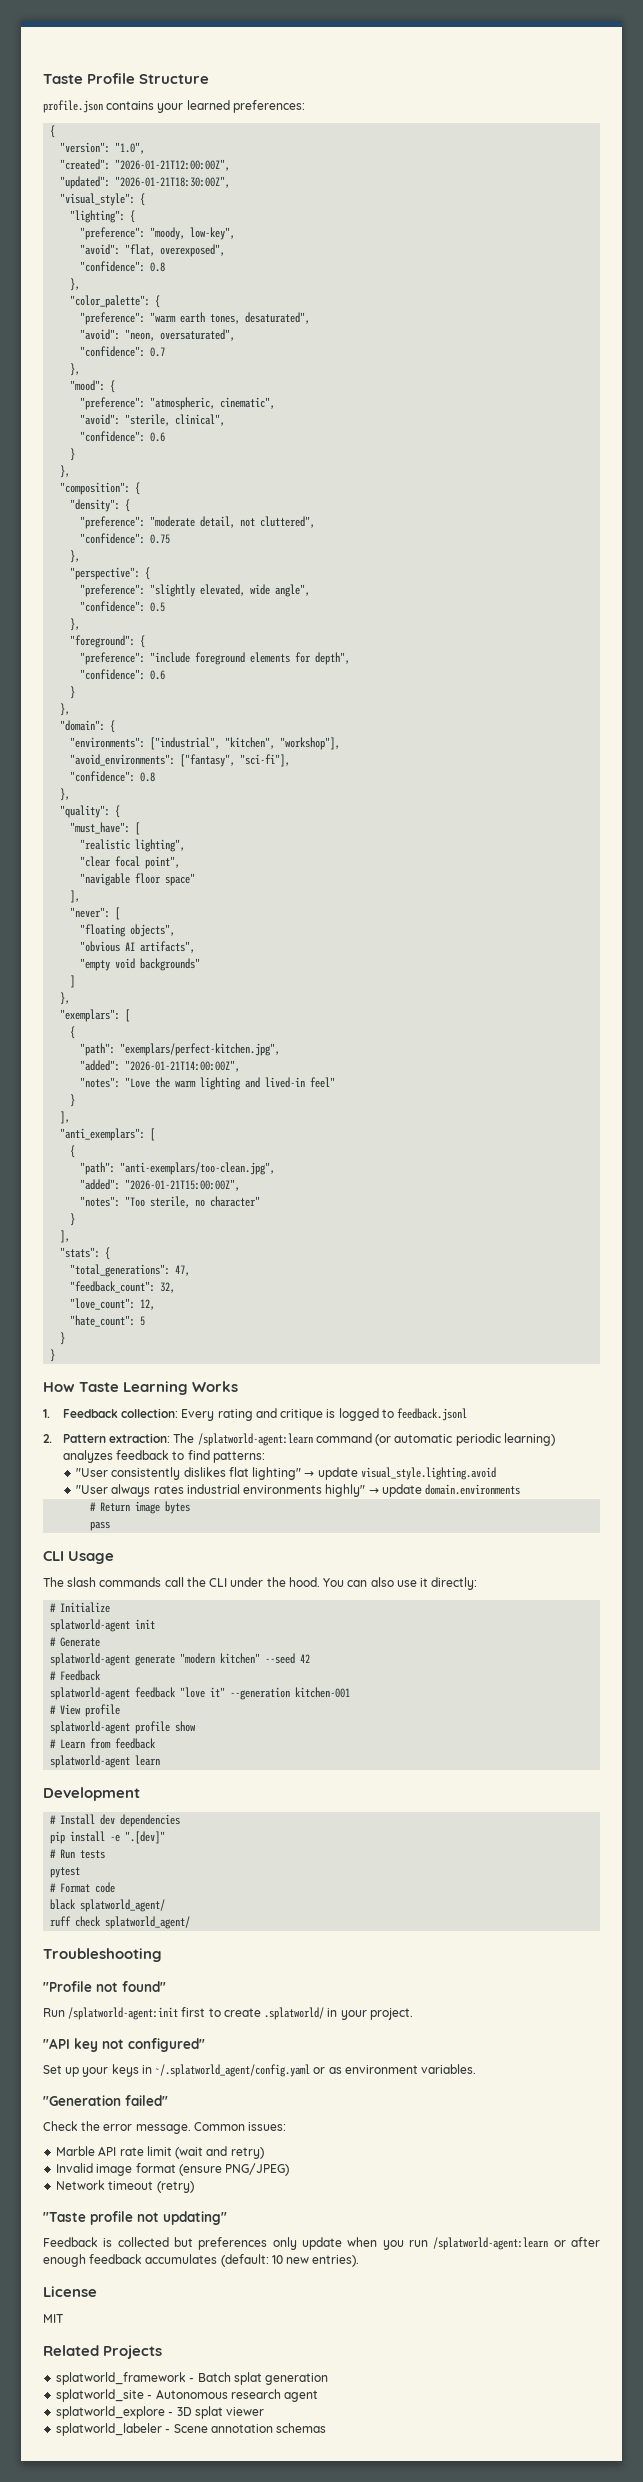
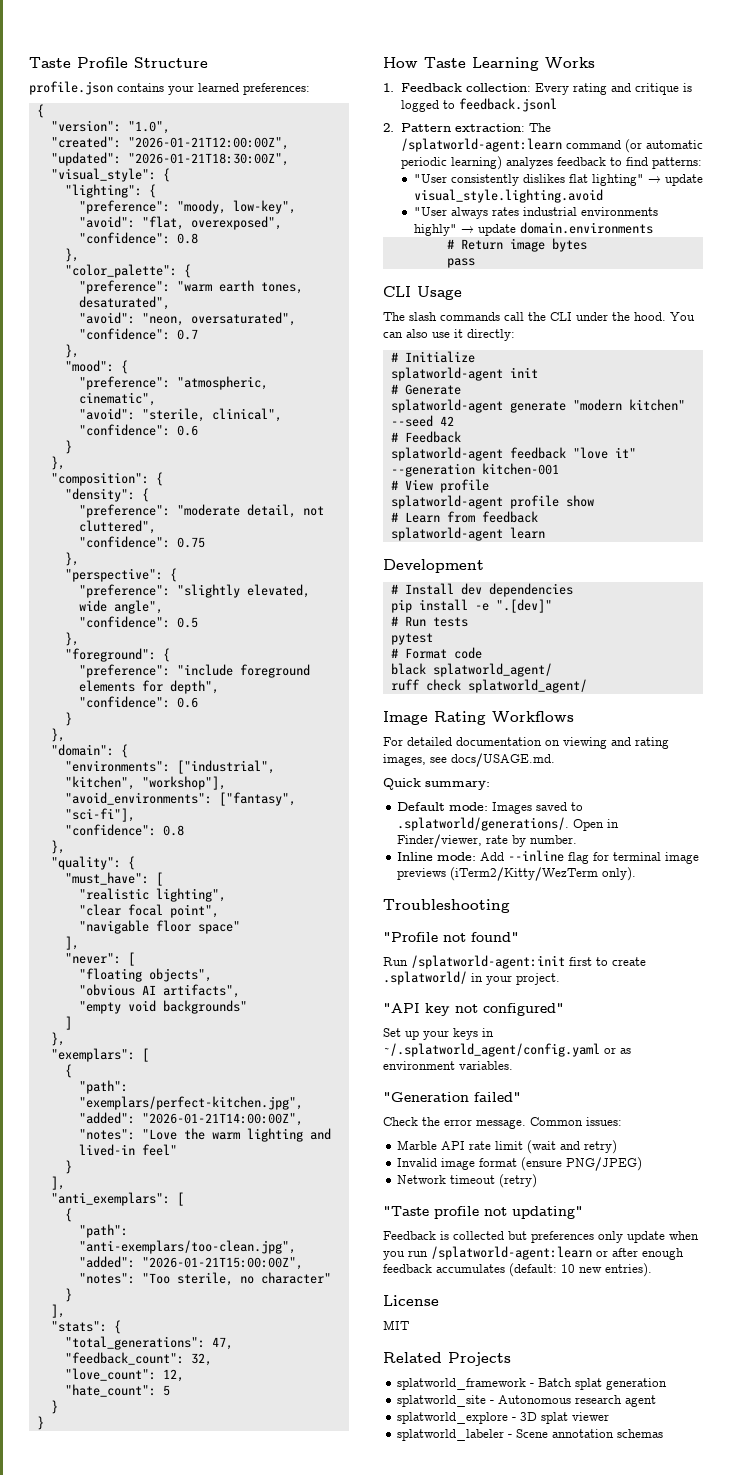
+ Image Rating Workflows
+ For detailed documentation on viewing and rating images, see docs/USAGE.md.
+ Quick summary:
+ Default mode: Images saved to .splatworld/generations/. Open in Finder/viewer, rate by number.
+ Inline mode: Add --inline flag for terminal image previews (iTerm2/Kitty/WezTerm only).

